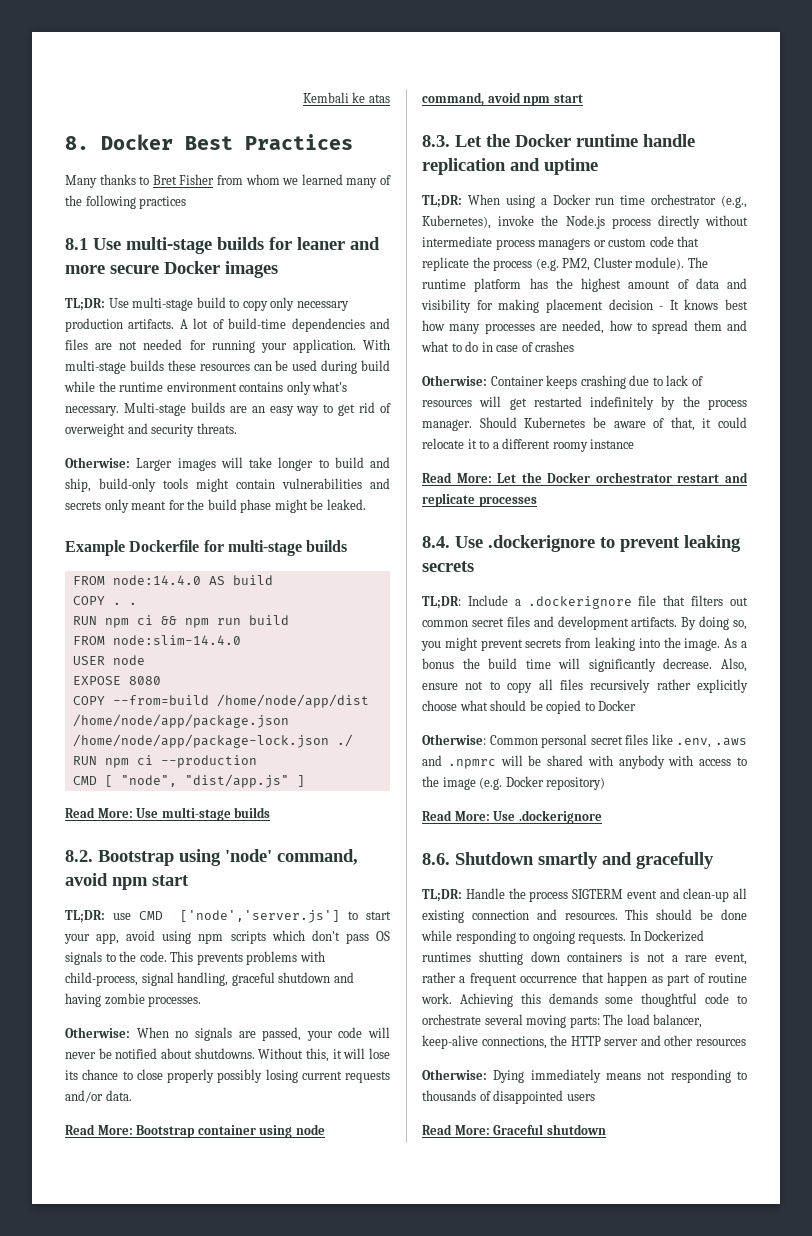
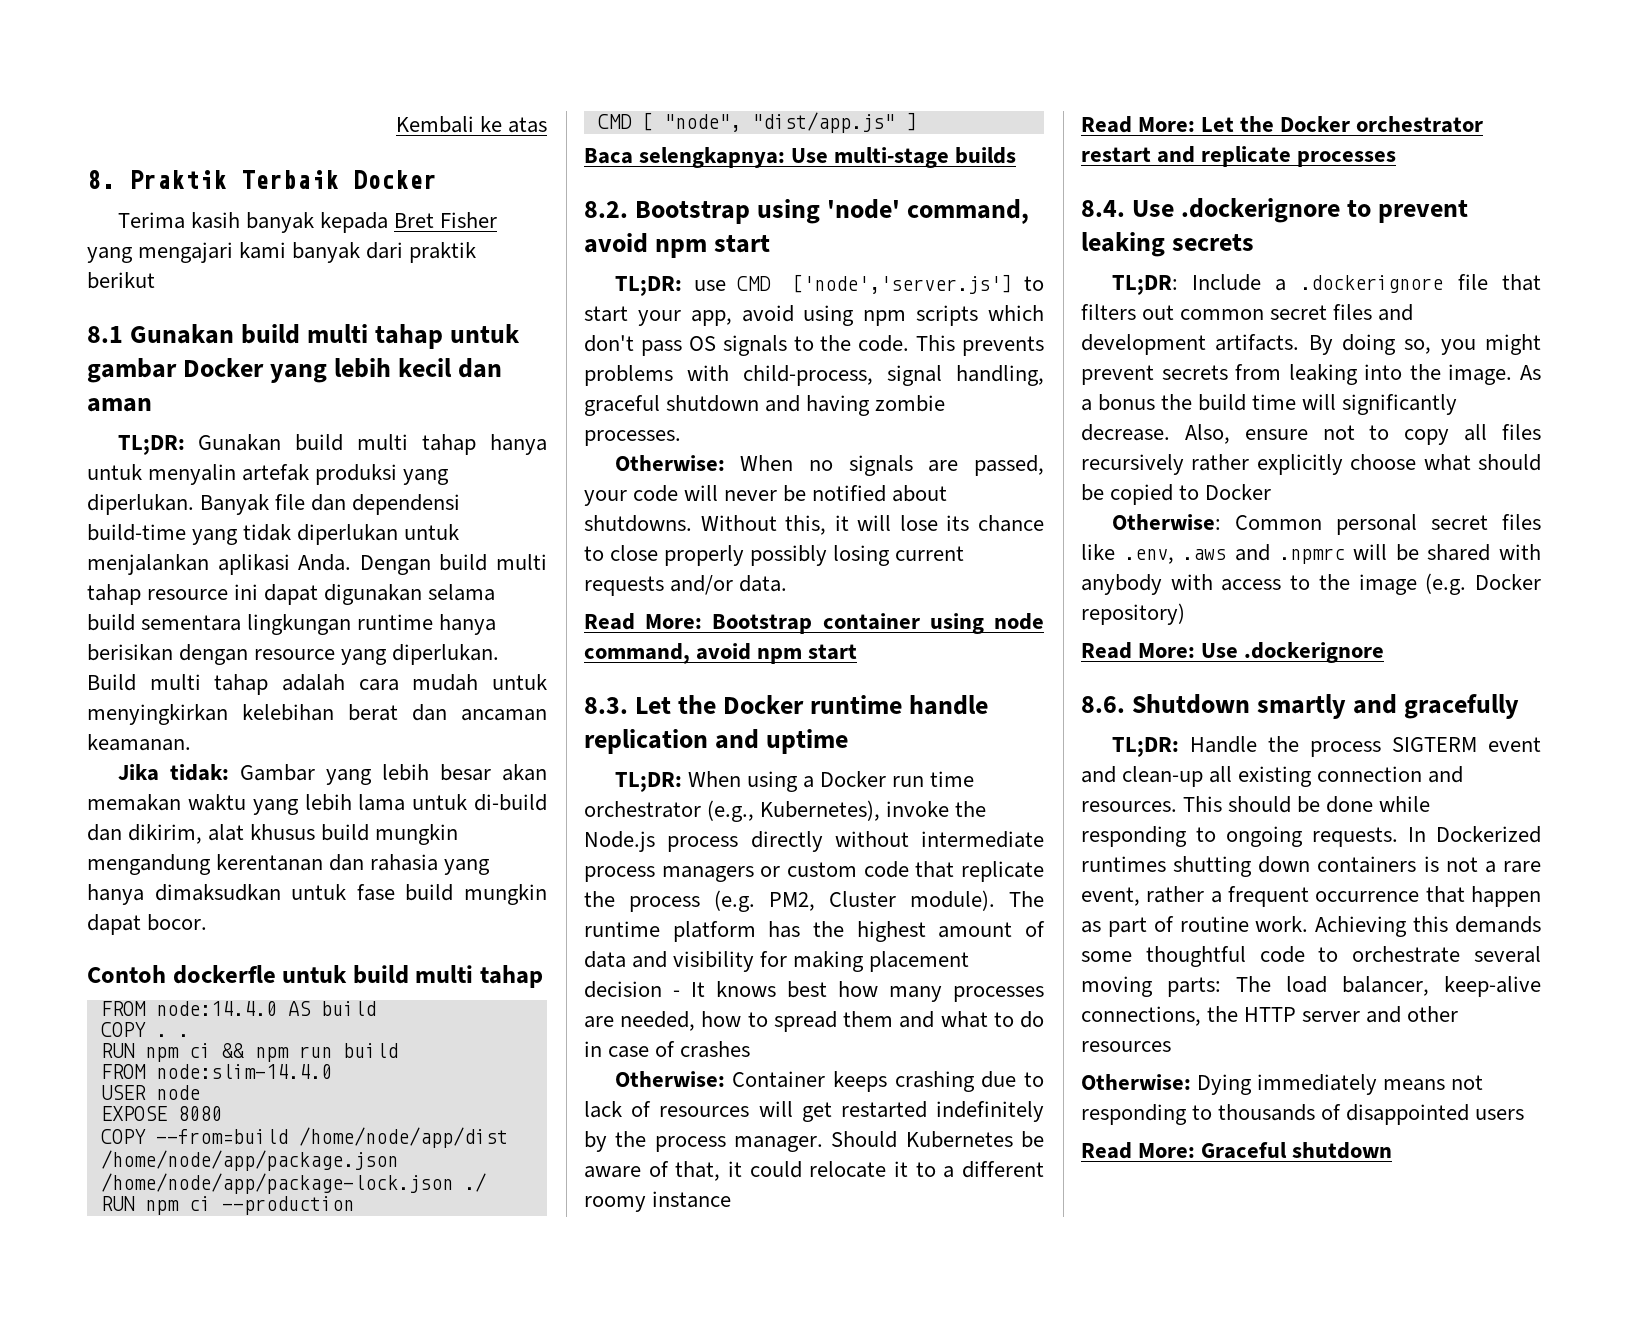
- 8. Docker Best Practices
- Many thanks to Bret Fisher from whom we learned many of the following practices
- 8.1 Use multi-stage builds for leaner and more secure Docker images
- TL;DR: Use multi-stage build to copy only necessary production artifacts. A lot of build-time dependencies and files are not needed for running your application. With multi-stage builds these resources can be used during build while the runtime environment contains only what's necessary. Multi-stage builds are an easy way to get rid of overweight and security threats.
- Otherwise: Larger images will take longer to build and ship, build-only tools might contain vulnerabilities and secrets only meant for the build phase might be leaked.
- Example Dockerfile for multi-stage builds
+ 8. Praktik Terbaik Docker
+ Terima kasih banyak kepada Bret Fisher yang mengajari kami banyak dari praktik berikut
+ 8.1 Gunakan build multi tahap untuk gambar Docker yang lebih kecil dan aman
+ TL;DR: Gunakan build multi tahap hanya untuk menyalin artefak produksi yang diperlukan. Banyak file dan dependensi build-time yang tidak diperlukan untuk menjalankan aplikasi Anda. Dengan build multi tahap resource ini dapat digunakan selama build sementara lingkungan runtime hanya berisikan dengan resource yang diperlukan. Build multi tahap adalah cara mudah untuk menyingkirkan kelebihan berat dan ancaman keamanan.
+ Jika tidak: Gambar yang lebih besar akan memakan waktu yang lebih lama untuk di-build dan dikirim, alat khusus build mungkin mengandung kerentanan dan rahasia yang hanya dimaksudkan untuk fase build mungkin dapat bocor.
+ Contoh dockerfle untuk build multi tahap
- Read More: Use multi-stage builds
+ Baca selengkapnya: Use multi-stage builds

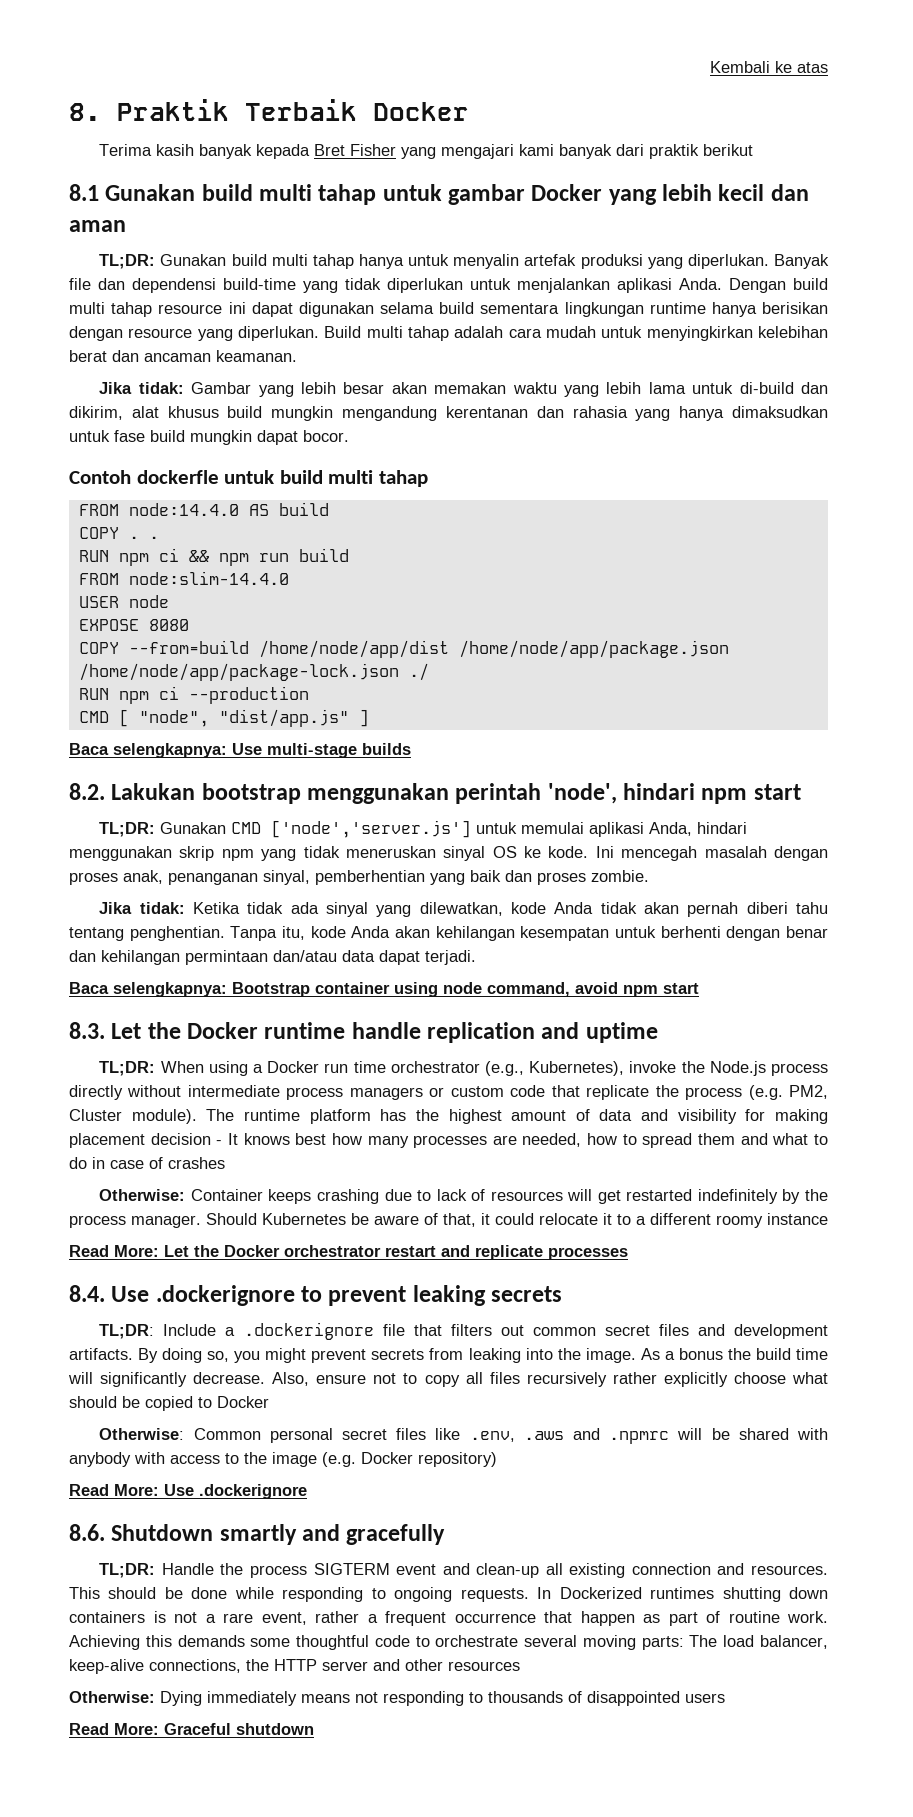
- 8.2. Bootstrap using 'node' command, avoid npm start
+ 8.2. Lakukan bootstrap menggunakan perintah 'node', hindari npm start
- TL;DR: use CMD ['node','server.js'] to start your app, avoid using npm scripts which don't pass OS signals to the code. This prevents problems with child-process, signal handling, graceful shutdown and having zombie processes.
- Otherwise: When no signals are passed, your code will never be notified about shutdowns. Without this, it will lose its chance to close properly possibly losing current requests and/or data.
- Read More: Bootstrap container using node command, avoid npm start
+ TL;DR: Gunakan CMD ['node','server.js'] untuk memulai aplikasi Anda, hindari menggunakan skrip npm yang tidak meneruskan sinyal OS ke kode. Ini mencegah masalah dengan proses anak, penanganan sinyal, pemberhentian yang baik dan proses zombie.
+ Jika tidak: Ketika tidak ada sinyal yang dilewatkan, kode Anda tidak akan pernah diberi tahu tentang penghentian. Tanpa itu, kode Anda akan kehilangan kesempatan untuk berhenti dengan benar dan kehilangan permintaan dan/atau data dapat terjadi.
+ Baca selengkapnya: Bootstrap container using node command, avoid npm start

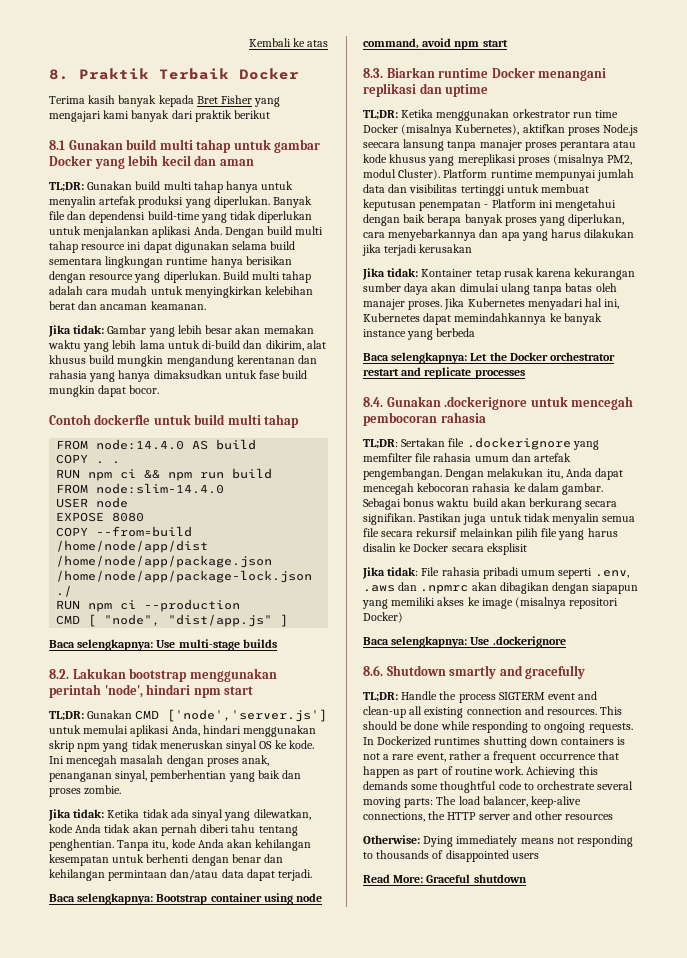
- 8.3. Let the Docker runtime handle replication and uptime
- TL;DR: When using a Docker run time orchestrator (e.g., Kubernetes), invoke the Node.js process directly without intermediate process managers or custom code that replicate the process (e.g. PM2, Cluster module). The runtime platform has the highest amount of data and visibility for making placement decision - It knows best how many processes are needed, how to spread them and what to do in case of crashes
- Otherwise: Container keeps crashing due to lack of resources will get restarted indefinitely by the process manager. Should Kubernetes be aware of that, it could relocate it to a different roomy instance
- Read More: Let the Docker orchestrator restart and replicate processes
+ 8.3. Biarkan runtime Docker menangani replikasi dan uptime
+ TL;DR: Ketika menggunakan orkestrator run time Docker (misalnya Kubernetes), aktifkan proses Node.js seecara lansung tanpa manajer proses perantara atau kode khusus yang mereplikasi proses (misalnya PM2, modul Cluster). Platform runtime mempunyai jumlah data dan visibilitas tertinggi untuk membuat keputusan penempatan - Platform ini mengetahui dengan baik berapa banyak proses yang diperlukan, cara menyebarkannya dan apa yang harus dilakukan jika terjadi kerusakan
+ Jika tidak: Kontainer tetap rusak karena kekurangan sumber daya akan dimulai ulang tanpa batas oleh manajer proses. Jika Kubernetes menyadari hal ini, Kubernetes dapat memindahkannya ke banyak instance yang berbeda
+ Baca selengkapnya: Let the Docker orchestrator restart and replicate processes
- 8.4. Use .dockerignore to prevent leaking secrets
- TL;DR: Include a .dockerignore file that filters out common secret files and development artifacts. By doing so, you might prevent secrets from leaking into the image. As a bonus the build time will significantly decrease. Also, ensure not to copy all files recursively rather explicitly choose what should be copied to Docker
- Otherwise: Common personal secret files like .env, .aws and .npmrc will be shared with anybody with access to the image (e.g. Docker repository)
- Read More: Use .dockerignore
+ 8.4. Gunakan .dockerignore untuk mencegah pembocoran rahasia
+ TL;DR: Sertakan file .dockerignore yang memfilter file rahasia umum dan artefak pengembangan. Dengan melakukan itu, Anda dapat mencegah kebocoran rahasia ke dalam gambar. Sebagai bonus waktu build akan berkurang secara signifikan. Pastikan juga untuk tidak menyalin semua file secara rekursif melainkan pilih file yang harus disalin ke Docker secara eksplisit
+ Jika tidak: File rahasia pribadi umum seperti .env, .aws dan .npmrc akan dibagikan dengan siapapun yang memiliki akses ke image (misalnya repositori Docker)
+ Baca selengkapnya: Use .dockerignore

